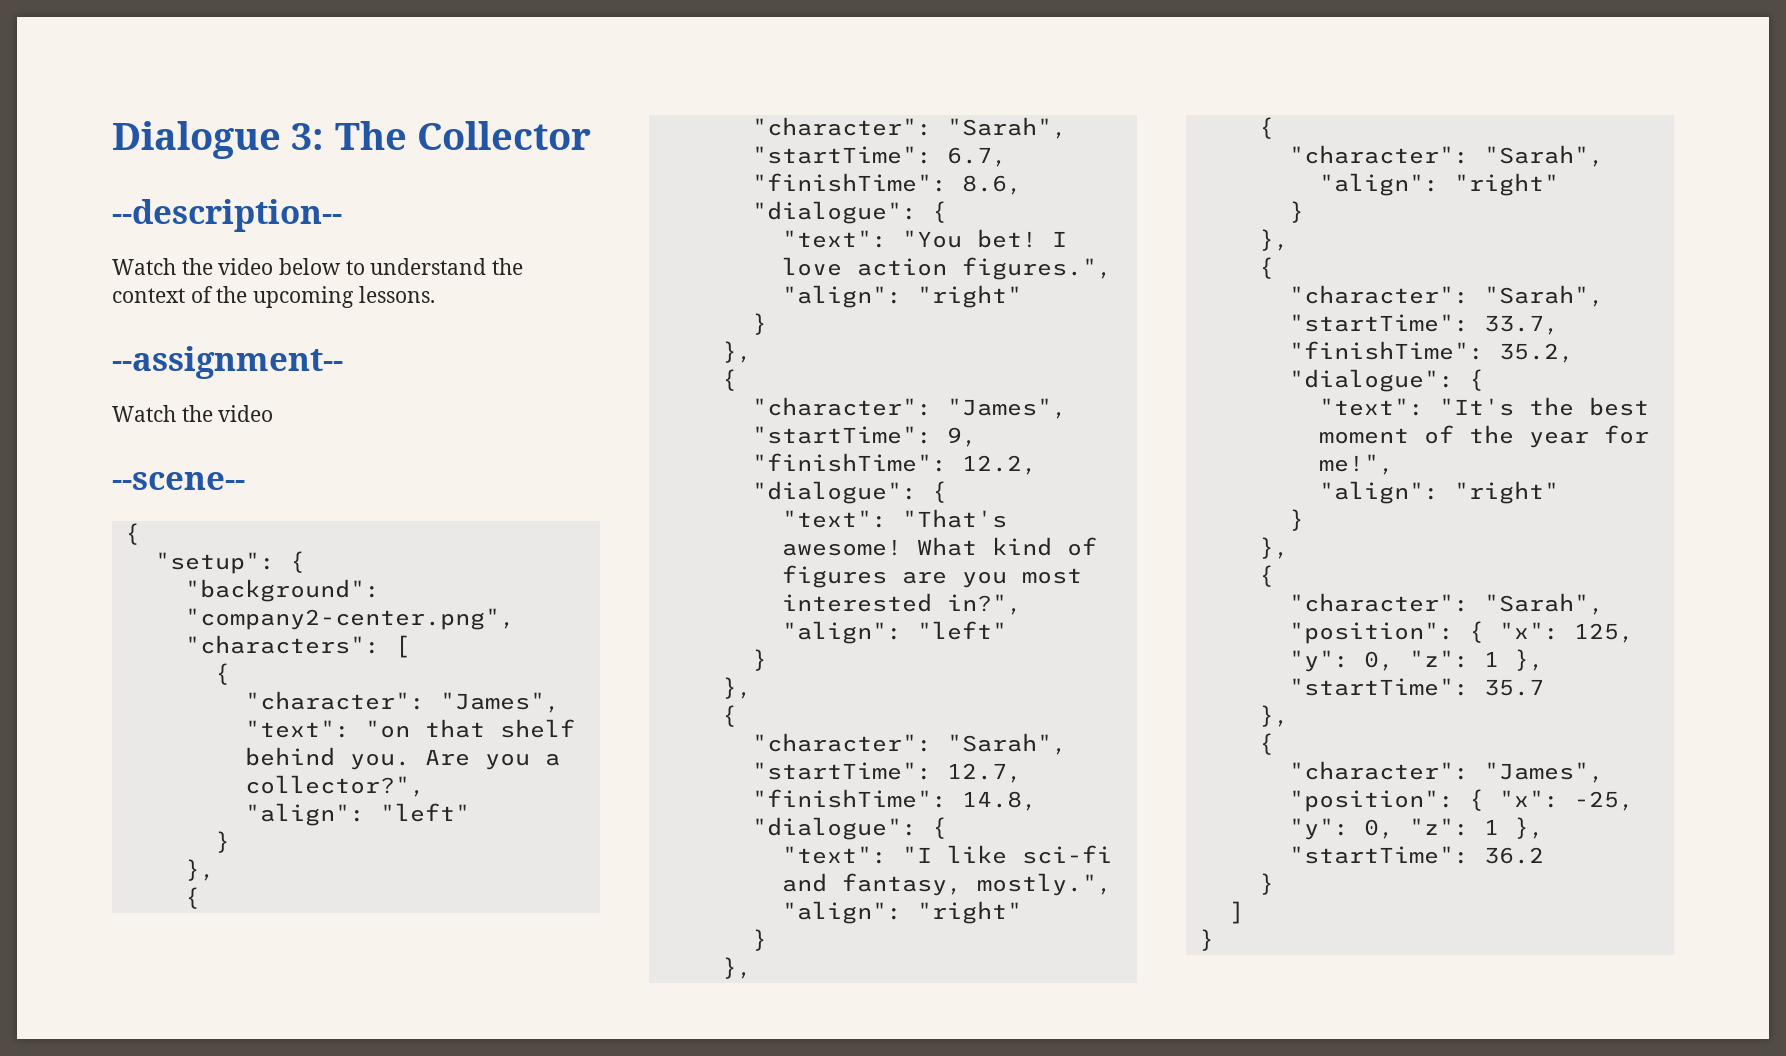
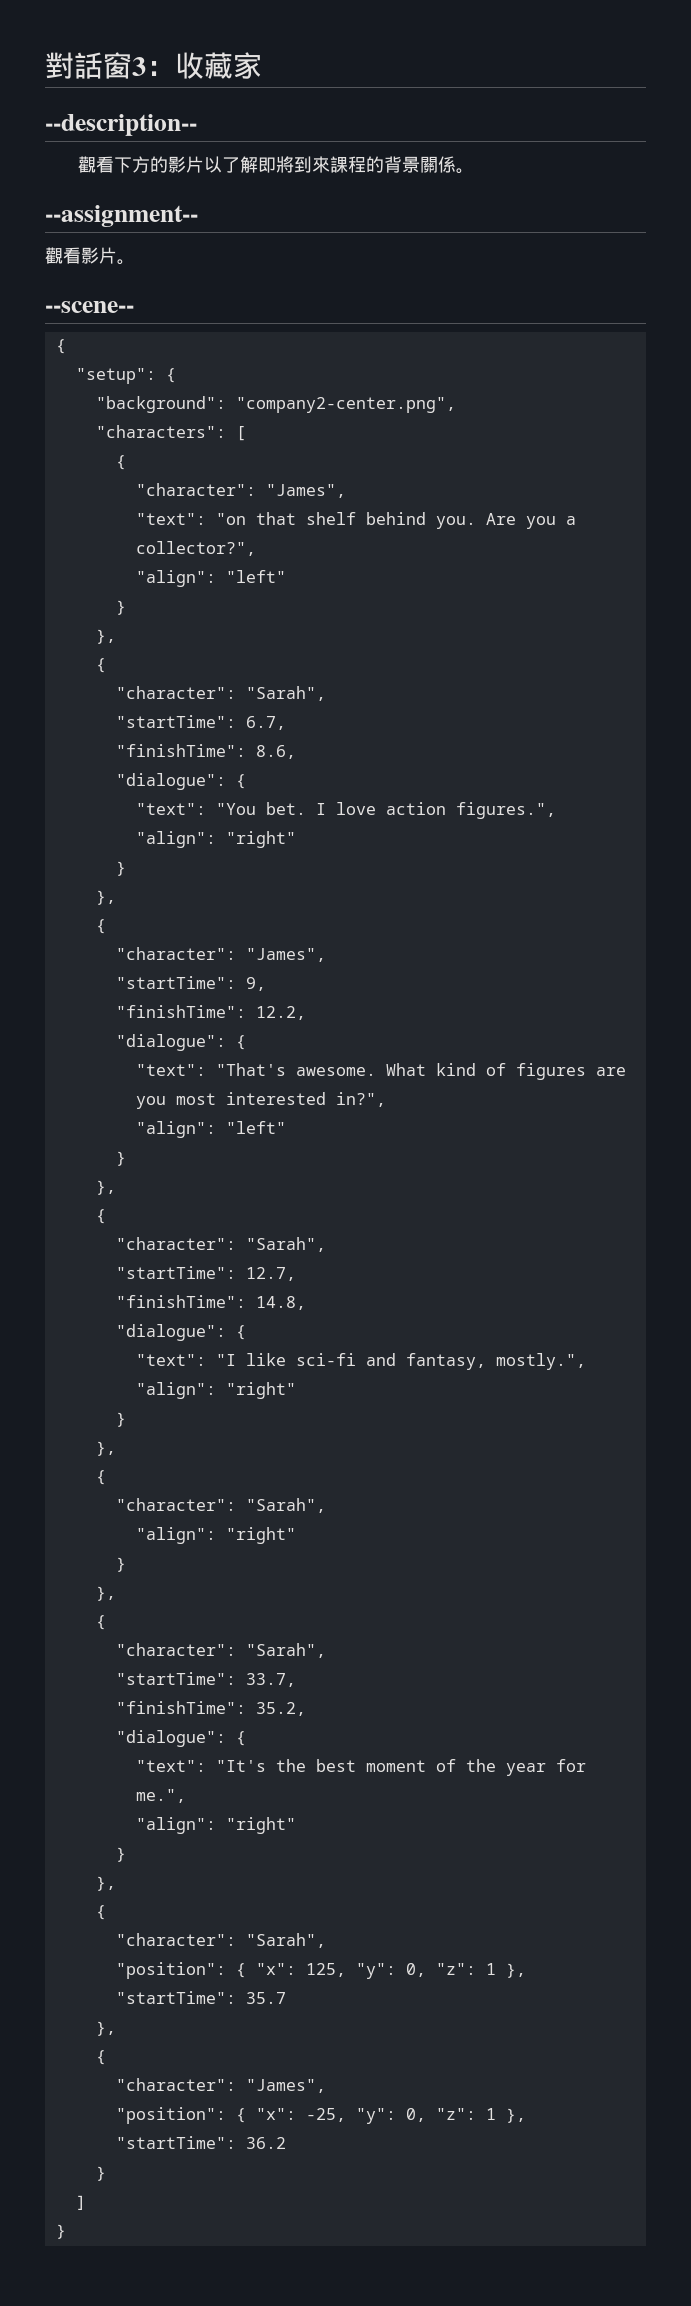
- Dialogue 3: The Collector
+ 對話窗3：收藏家
  --description--
- Watch the video below to understand the context of the upcoming lessons.
+ 觀看下方的影片以了解即將到來課程的背景關係。
  --assignment--
- Watch the video
+ 觀看影片。
- "text": "You bet!
+ "text": "You bet.
- "text": "That's awesome!
+ "text": "That's awesome.
- "text": "It's the best moment of the year for me!",
+ "text": "It's the best moment of the year for me.",

